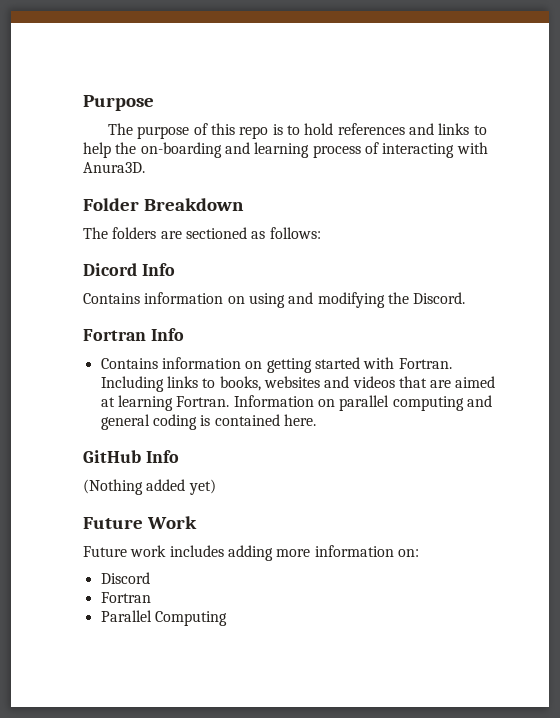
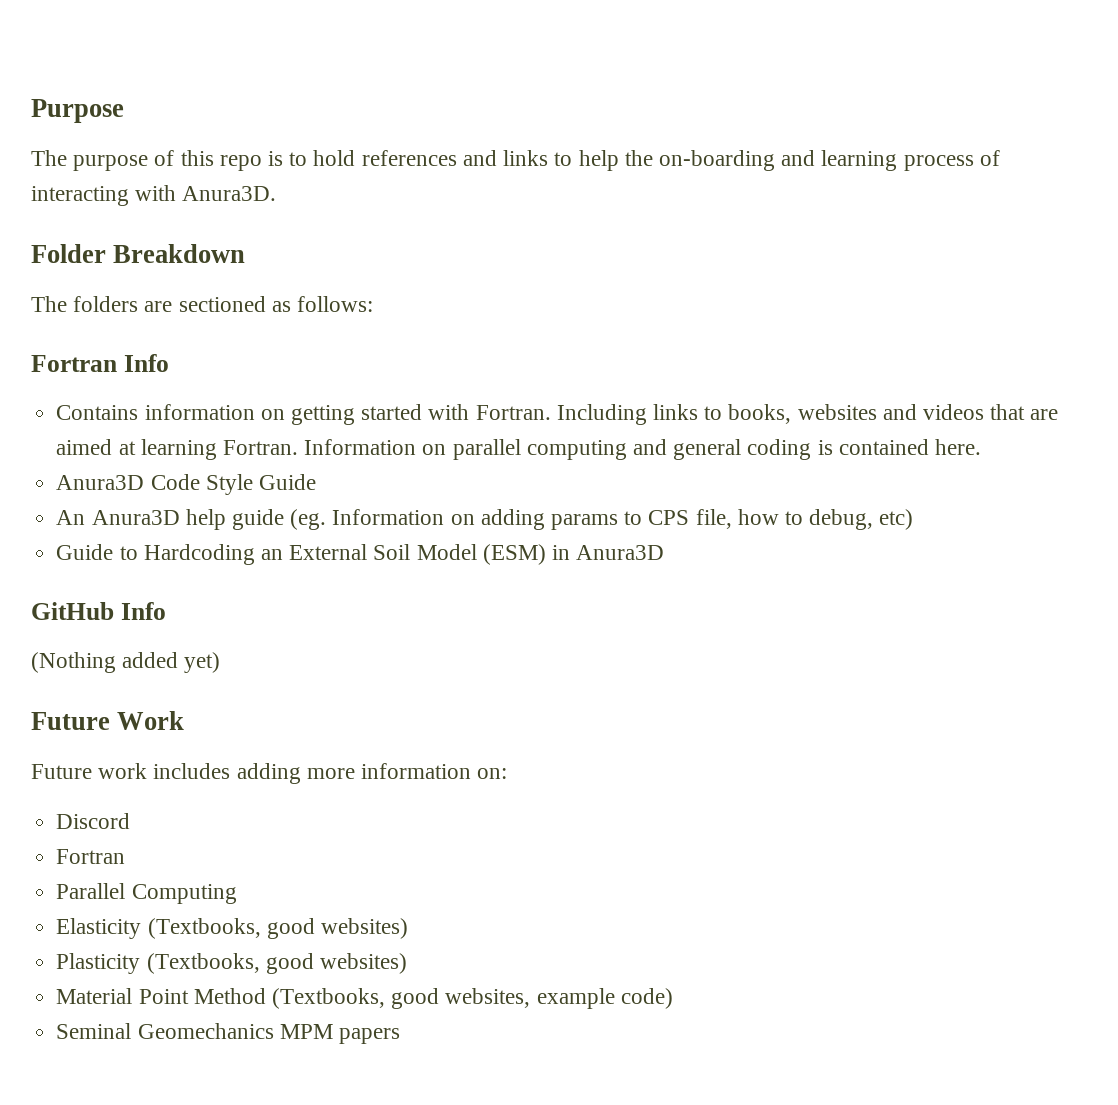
- Dicord Info
- Contains information on using and modifying the Discord.
+ Anura3D Code Style Guide
+ An Anura3D help guide (eg. Information on adding params to CPS file, how to debug, etc)
+ Guide to Hardcoding an External Soil Model (ESM) in Anura3D
+ Elasticity (Textbooks, good websites)
+ Plasticity (Textbooks, good websites)
+ Material Point Method (Textbooks, good websites, example code)
+ Seminal Geomechanics MPM papers

